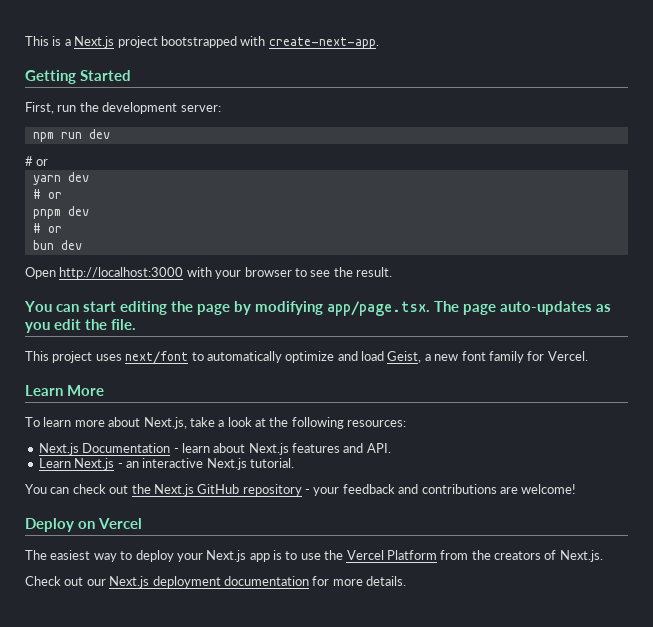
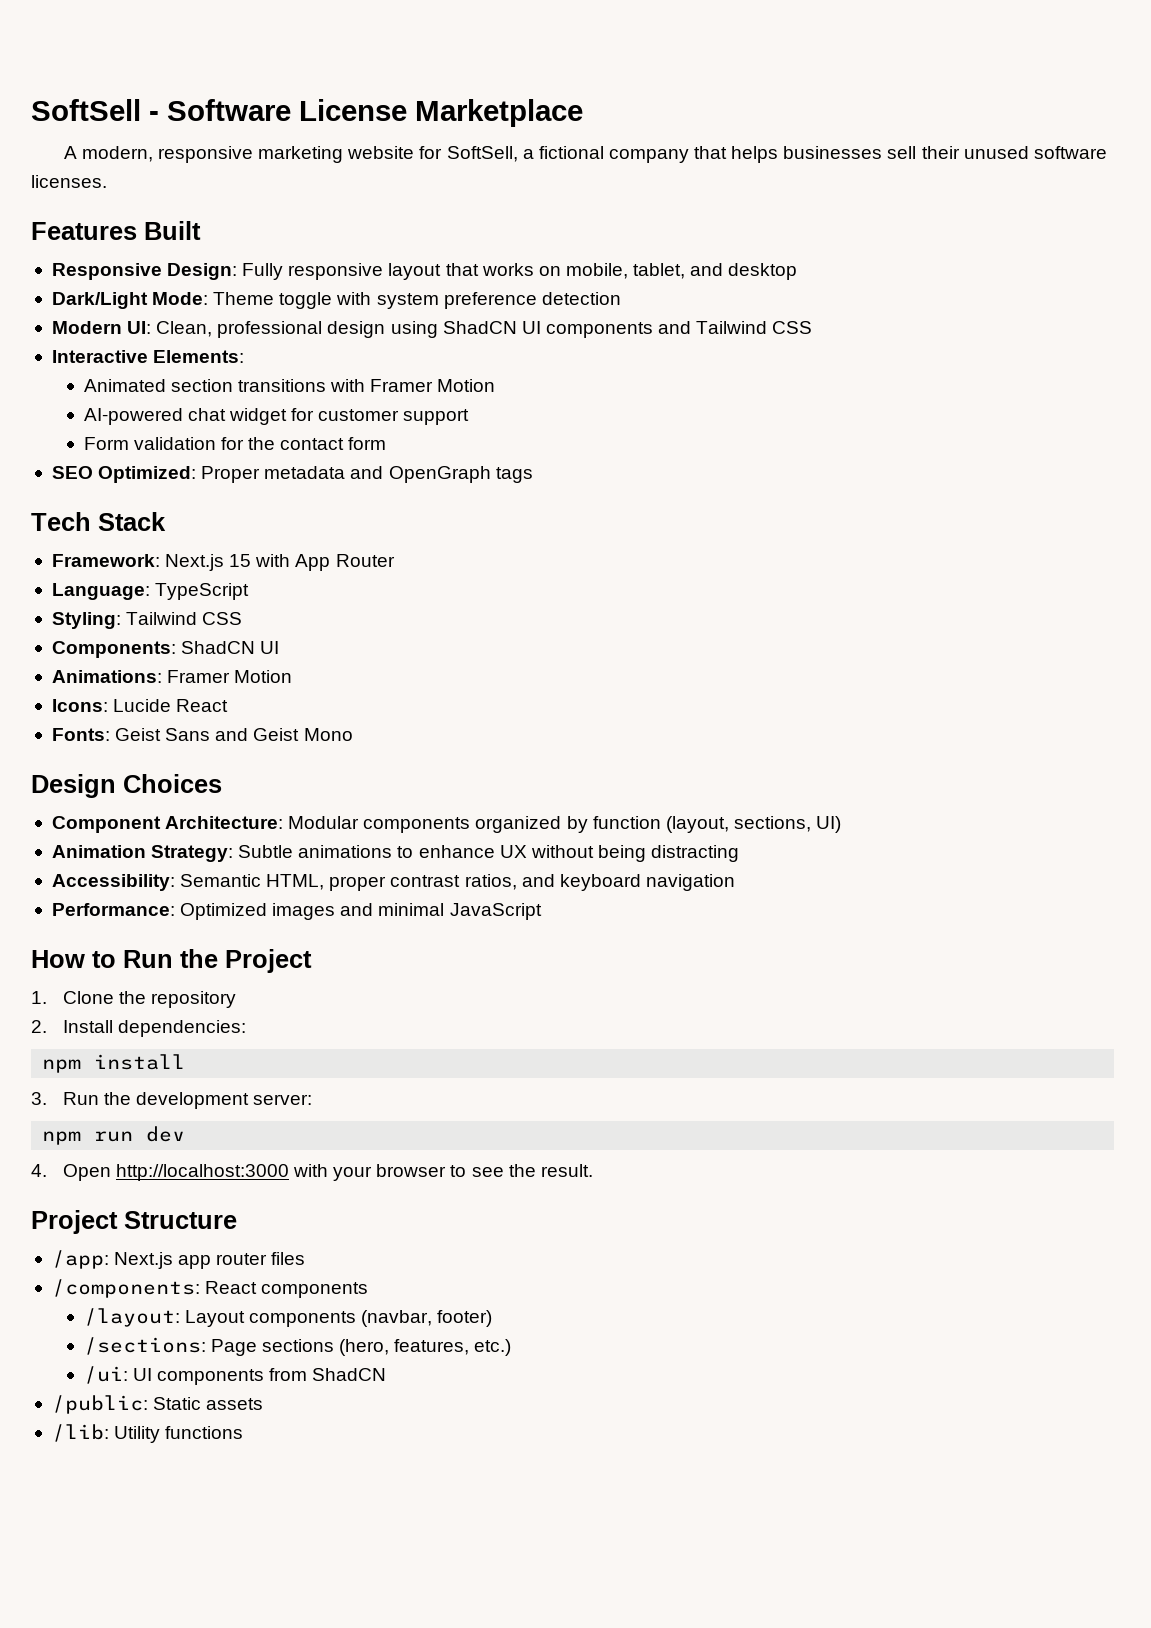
- This is a Next.js project bootstrapped with create-next-app.
- Getting Started
- First, run the development server:
+ SoftSell - Software License Marketplace
+ A modern, responsive marketing website for SoftSell, a fictional company that helps businesses sell their unused software licenses.
+ Features Built
+ Responsive Design: Fully responsive layout that works on mobile, tablet, and desktop
+ Dark/Light Mode: Theme toggle with system preference detection
+ Modern UI: Clean, professional design using ShadCN UI components and Tailwind CSS
+ Interactive Elements:
+ Animated section transitions with Framer Motion
+ AI-powered chat widget for customer support
+ Form validation for the contact form
+ SEO Optimized: Proper metadata and OpenGraph tags
+ Tech Stack
+ Framework: Next.js 15 with App Router
+ Language: TypeScript
+ Styling: Tailwind CSS
+ Components: ShadCN UI
+ Animations: Framer Motion
+ Icons: Lucide React
+ Fonts: Geist Sans and Geist Mono
+ Design Choices
+ Component Architecture: Modular components organized by function (layout, sections, UI)
+ Animation Strategy: Subtle animations to enhance UX without being distracting
+ Accessibility: Semantic HTML, proper contrast ratios, and keyboard navigation
+ Performance: Optimized images and minimal JavaScript
+ How to Run the Project
+ 1. Clone the repository
+ 2. Install dependencies:
+ npm install
+ 3. Run the development server:
  npm run dev
- # or
- yarn dev
- # or
- pnpm dev
- # or
- bun dev
- Open http://localhost:3000 with your browser to see the result.
+ 4. Open http://localhost:3000 with your browser to see the result.
- You can start editing the page by modifying app/page.tsx. The page auto-updates as you edit the file.
- This project uses next/font to automatically optimize and load Geist, a new font family for Vercel.
- Learn More
- To learn more about Next.js, take a look at the following resources:
- Next.js Documentation - learn about Next.js features and API.
- Learn Next.js - an interactive Next.js tutorial.
- You can check out the Next.js GitHub repository - your feedback and contributions are welcome!
- Deploy on Vercel
- The easiest way to deploy your Next.js app is to use the Vercel Platform from the creators of Next.js.
- Check out our Next.js deployment documentation for more details.
+ Project Structure
+ /app: Next.js app router files
+ /components: React components
+ /layout: Layout components (navbar, footer)
+ /sections: Page sections (hero, features, etc.)
+ /ui: UI components from ShadCN
+ /public: Static assets
+ /lib: Utility functions

